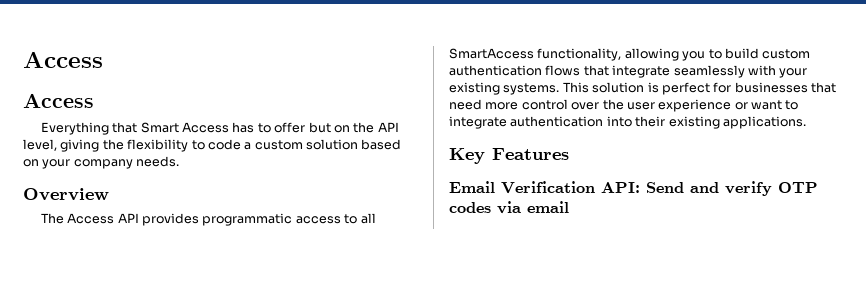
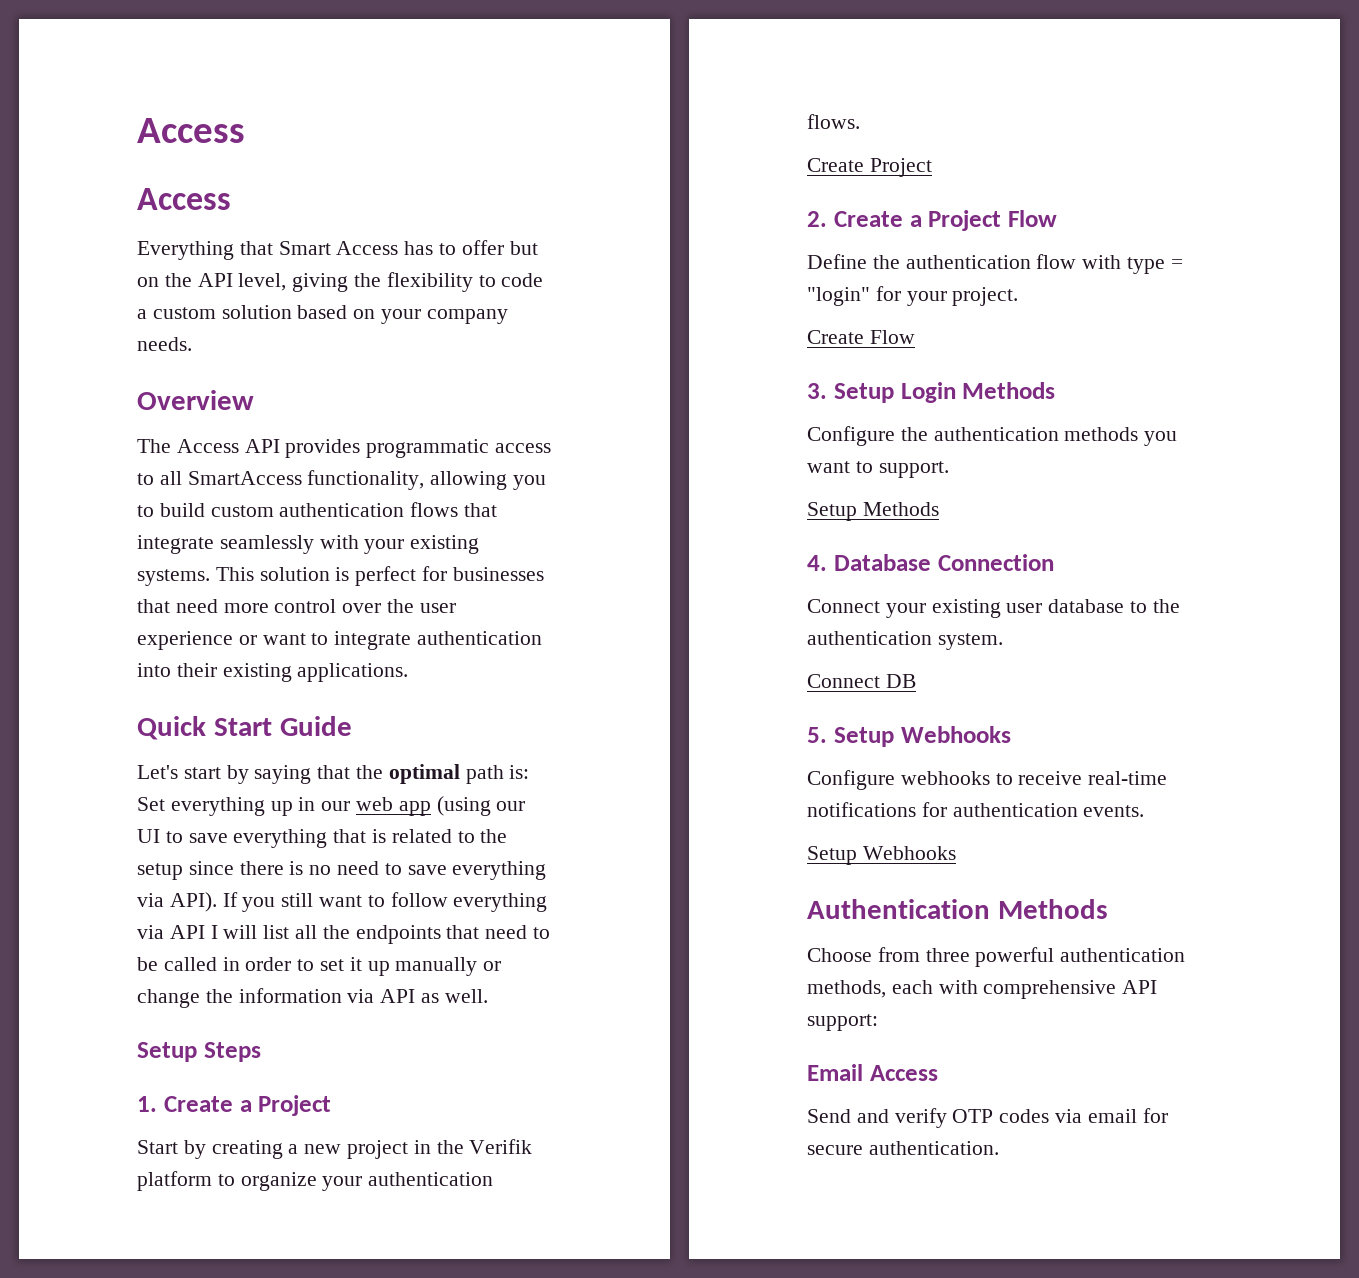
- Key Features
+ Quick Start Guide
+ Let's start by saying that the optimal path is: Set everything up in our web app (using our UI to save everything that is related to the setup since there is no need to save everything via API). If you still want to follow everything via API I will list all the endpoints that need to be called in order to set it up manually or change the information via API as well.
+ Setup Steps
+ 1. Create a Project
+ Start by creating a new project in the Verifik platform to organize your authentication flows.
+ Create Project
+ 2. Create a Project Flow
+ Define the authentication flow with type = "login" for your project.
+ Create Flow
+ 3. Setup Login Methods
+ Configure the authentication methods you want to support.
+ Setup Methods
+ 4. Database Connection
+ Connect your existing user database to the authentication system.
+ Connect DB
+ 5. Setup Webhooks
+ Configure webhooks to receive real-time notifications for authentication events.
+ Setup Webhooks
+ Authentication Methods
+ Choose from three powerful authentication methods, each with comprehensive API support:
- Email Verification API: Send and verify OTP codes via email
+ Email Access
+ Send and verify OTP codes via email for secure authentication.

